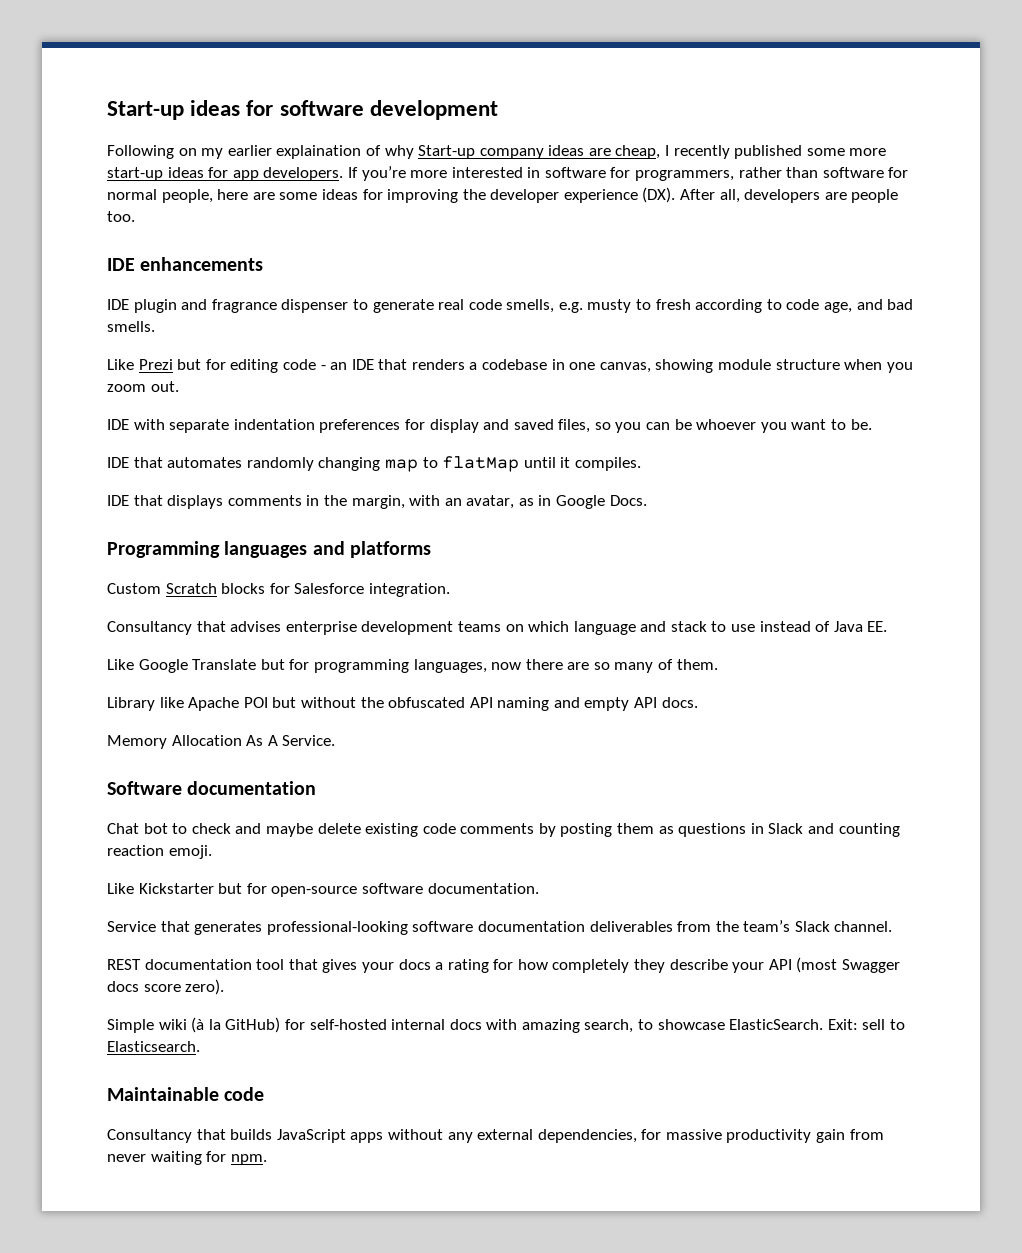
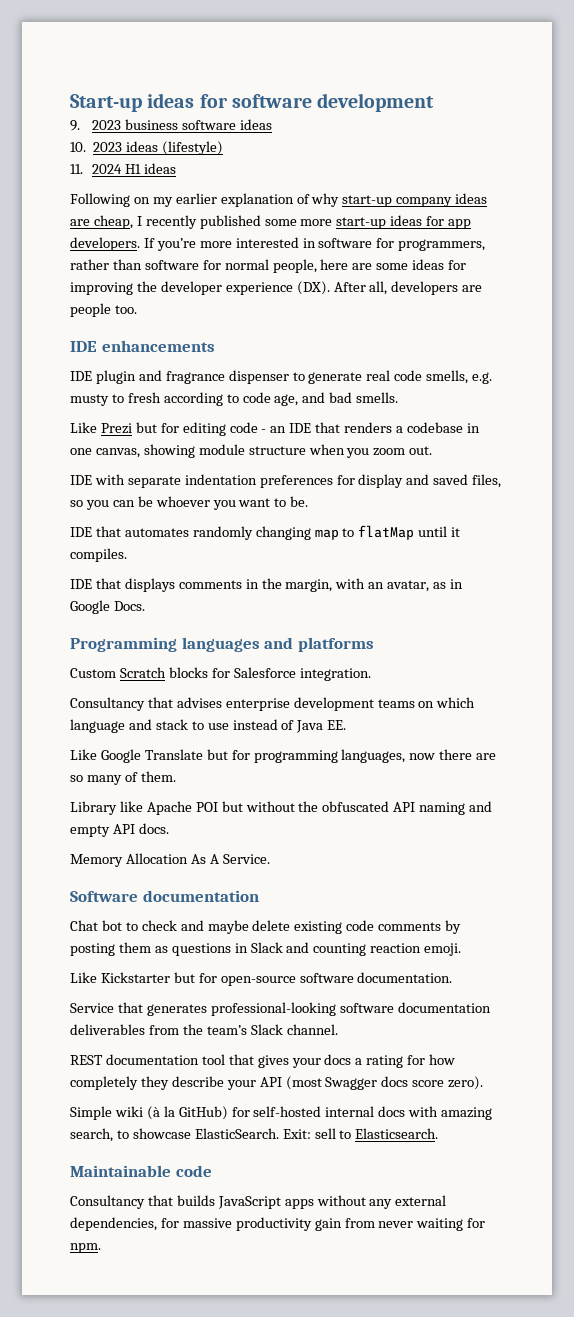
+ 9. 2023 business software ideas
+ 10. 2023 ideas (lifestyle)
+ 11. 2024 H1 ideas
- Following on my earlier explaination of why Start-up company ideas are cheap, I recently published some more start-up ideas for app developers.
+ Following on my earlier explanation of why start-up company ideas are cheap, I recently published some more start-up ideas for app developers.

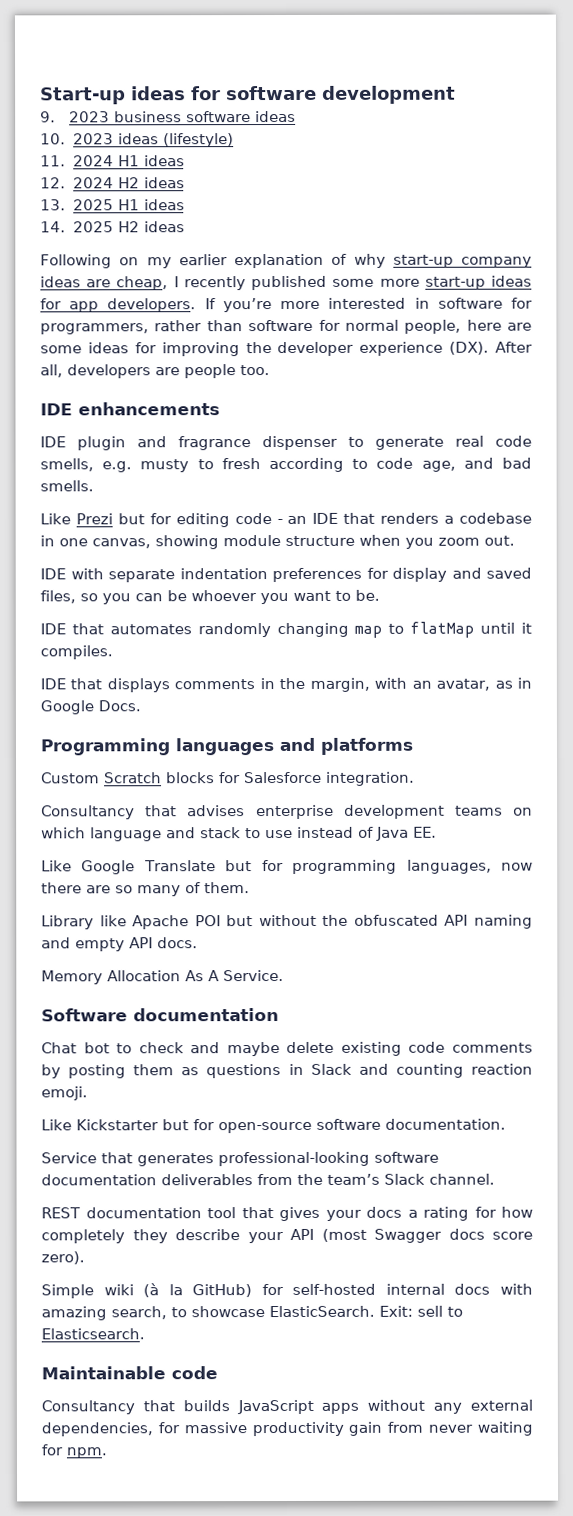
+ 12. 2024 H2 ideas
+ 13. 2025 H1 ideas
+ 14. 2025 H2 ideas

